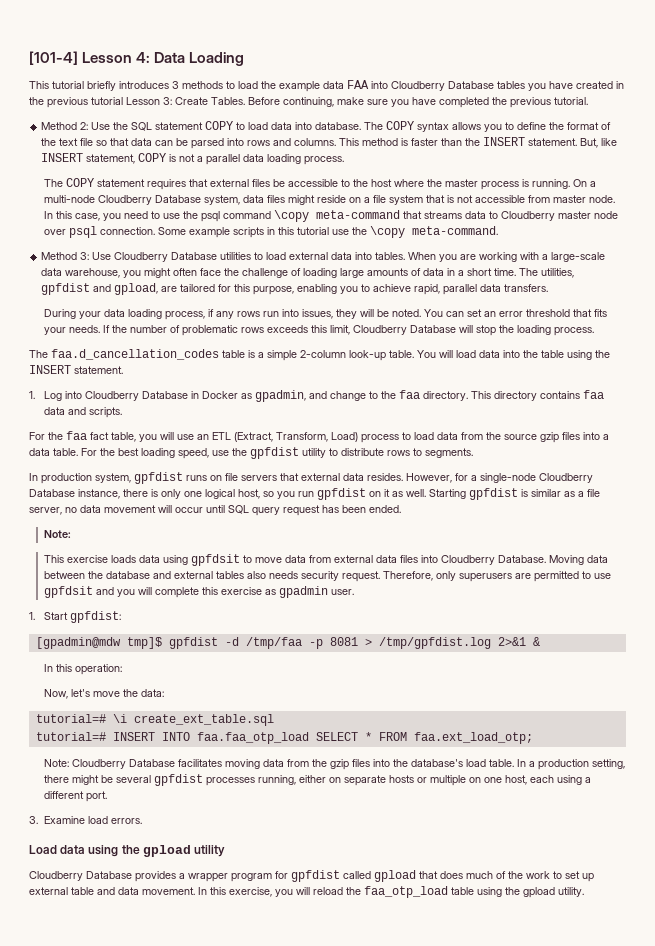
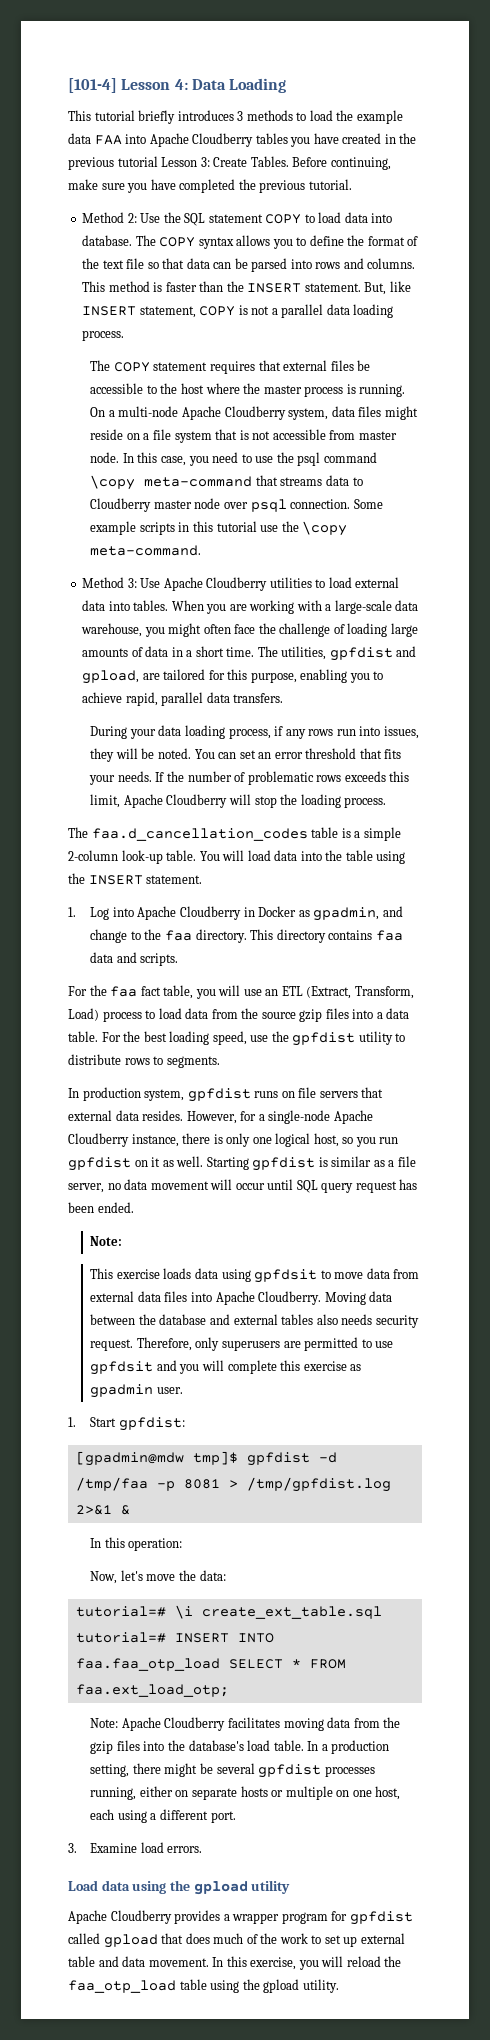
- This tutorial briefly introduces 3 methods to load the example data FAA into Cloudberry Database tables you have created in the previous tutorial Lesson 3: Create Tables.
+ This tutorial briefly introduces 3 methods to load the example data FAA into Apache Cloudberry tables you have created in the previous tutorial Lesson 3: Create Tables.
- On a multi-node Cloudberry Database system, data files might reside on a file system that is not accessible from master node.
+ On a multi-node Apache Cloudberry system, data files might reside on a file system that is not accessible from master node.
- Method 3: Use Cloudberry Database utilities to load external data into tables.
+ Method 3: Use Apache Cloudberry utilities to load external data into tables.
- If the number of problematic rows exceeds this limit, Cloudberry Database will stop the loading process.
+ If the number of problematic rows exceeds this limit, Apache Cloudberry will stop the loading process.
- 1. Log into Cloudberry Database in Docker as gpadmin, and change to the faa directory.
+ 1. Log into Apache Cloudberry in Docker as gpadmin, and change to the faa directory.
- However, for a single-node Cloudberry Database instance, there is only one logical host, so you run gpfdist on it as well.
+ However, for a single-node Apache Cloudberry instance, there is only one logical host, so you run gpfdist on it as well.
- This exercise loads data using gpfdsit to move data from external data files into Cloudberry Database.
+ This exercise loads data using gpfdsit to move data from external data files into Apache Cloudberry.
- Note: Cloudberry Database facilitates moving data from the gzip files into the database's load table.
+ Note: Apache Cloudberry facilitates moving data from the gzip files into the database's load table.
- Cloudberry Database provides a wrapper program for gpfdist called gpload that does much of the work to set up external table and data movement.
+ Apache Cloudberry provides a wrapper program for gpfdist called gpload that does much of the work to set up external table and data movement.

